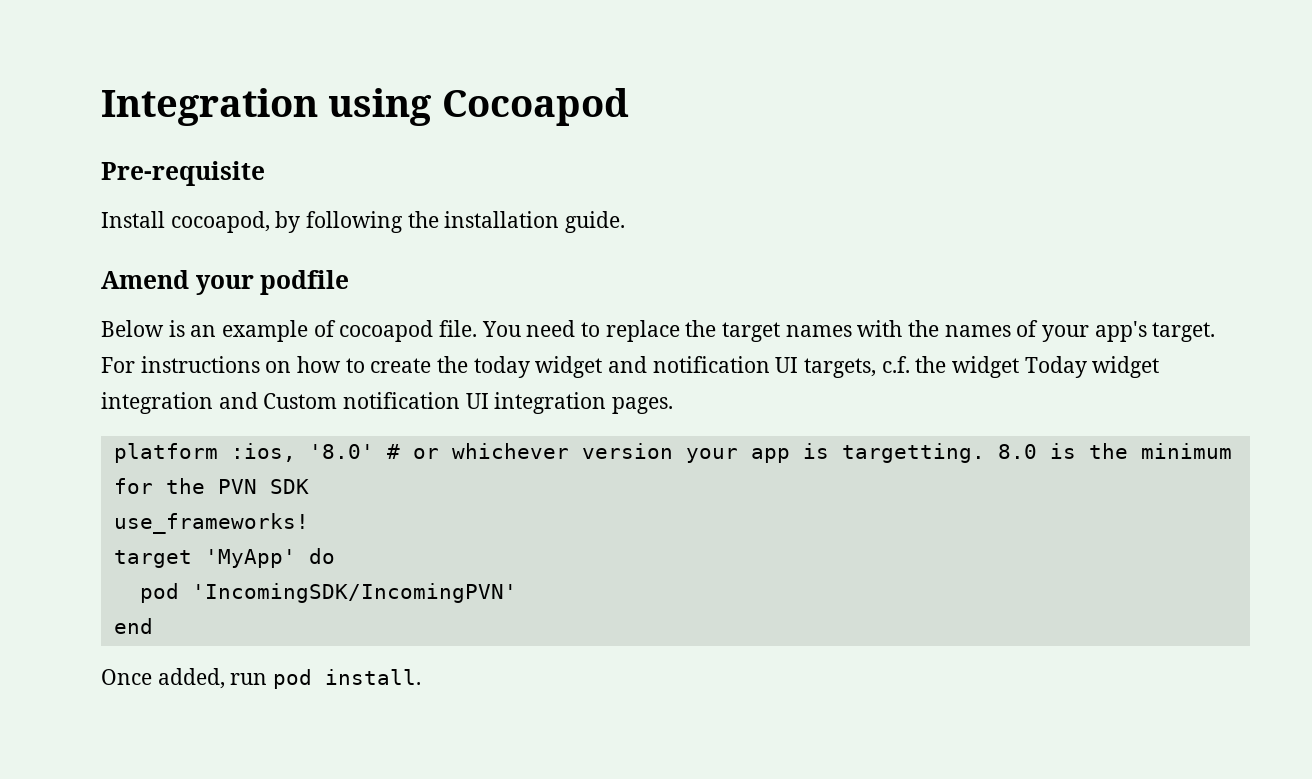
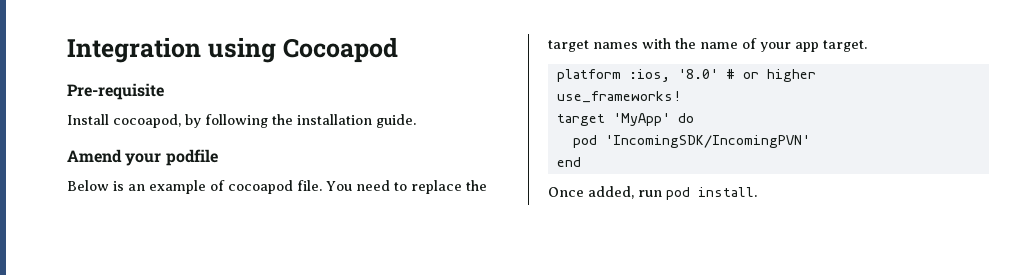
- You need to replace the target names with the names of your app's target. For instructions on how to create the today widget and notification UI targets, c.f. the widget Today widget integration and Custom notification UI integration pages.
+ You need to replace the target names with the name of your app target.
- platform :ios, '8.0' # or whichever version your app is targetting. 8.0 is the minimum for the PVN SDK
+ platform :ios, '8.0' # or higher

